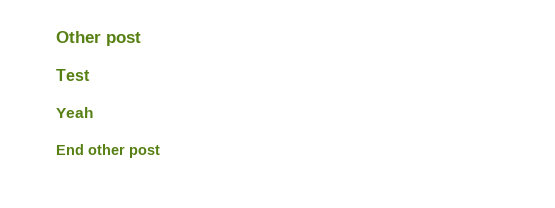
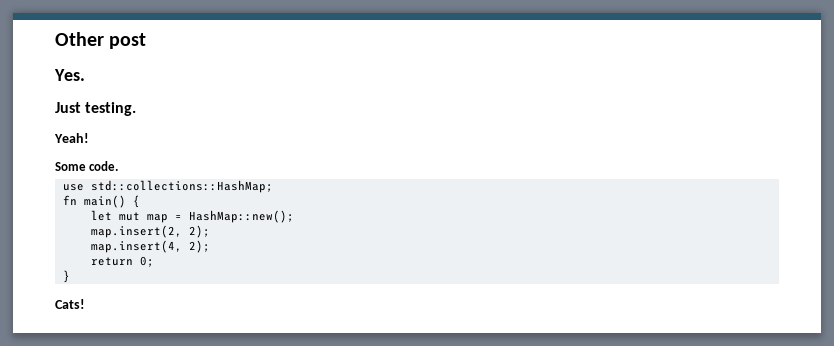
- Test
- Yeah
- End other post
+ Yes.
+ Just testing.
+ Yeah!
+ Some code.
+ use std::collections::HashMap;
+ fn main() {
+ let mut map = HashMap::new();
+ map.insert(2, 2);
+ map.insert(4, 2);
+ return 0;
+ }
+ Cats!

